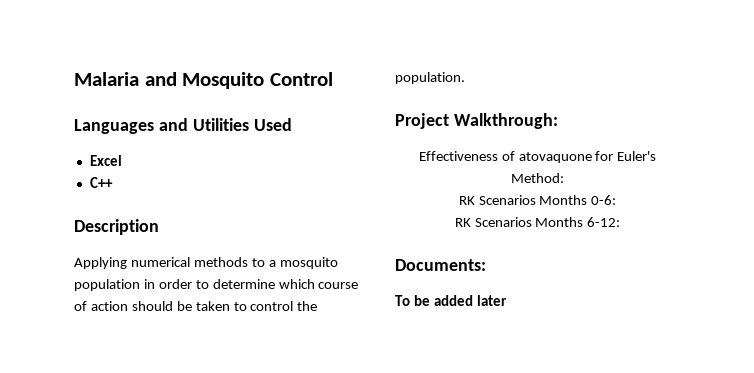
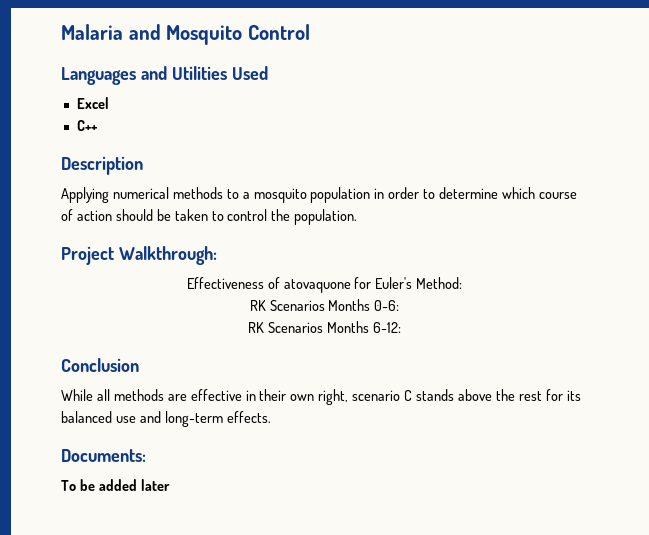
+ Conclusion
+ While all methods are effective in their own right, scenario C stands above the rest for its balanced use and long-term effects.

